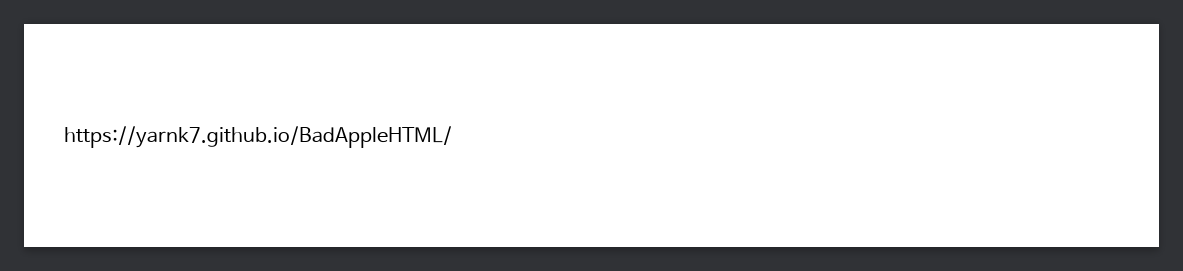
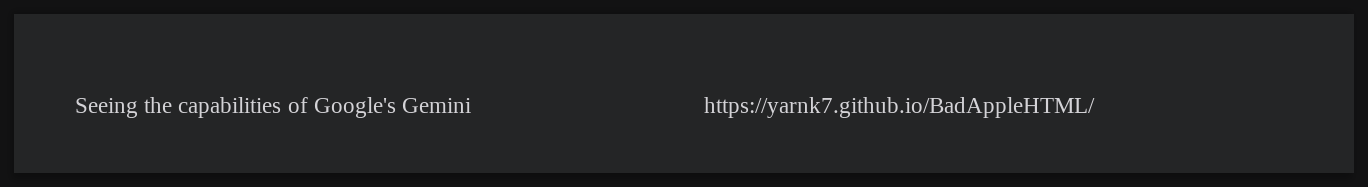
- https://yarnk7.github.io/BadAppleHTML/
+ Seeing the capabilities of Google's Gemini https://yarnk7.github.io/BadAppleHTML/

